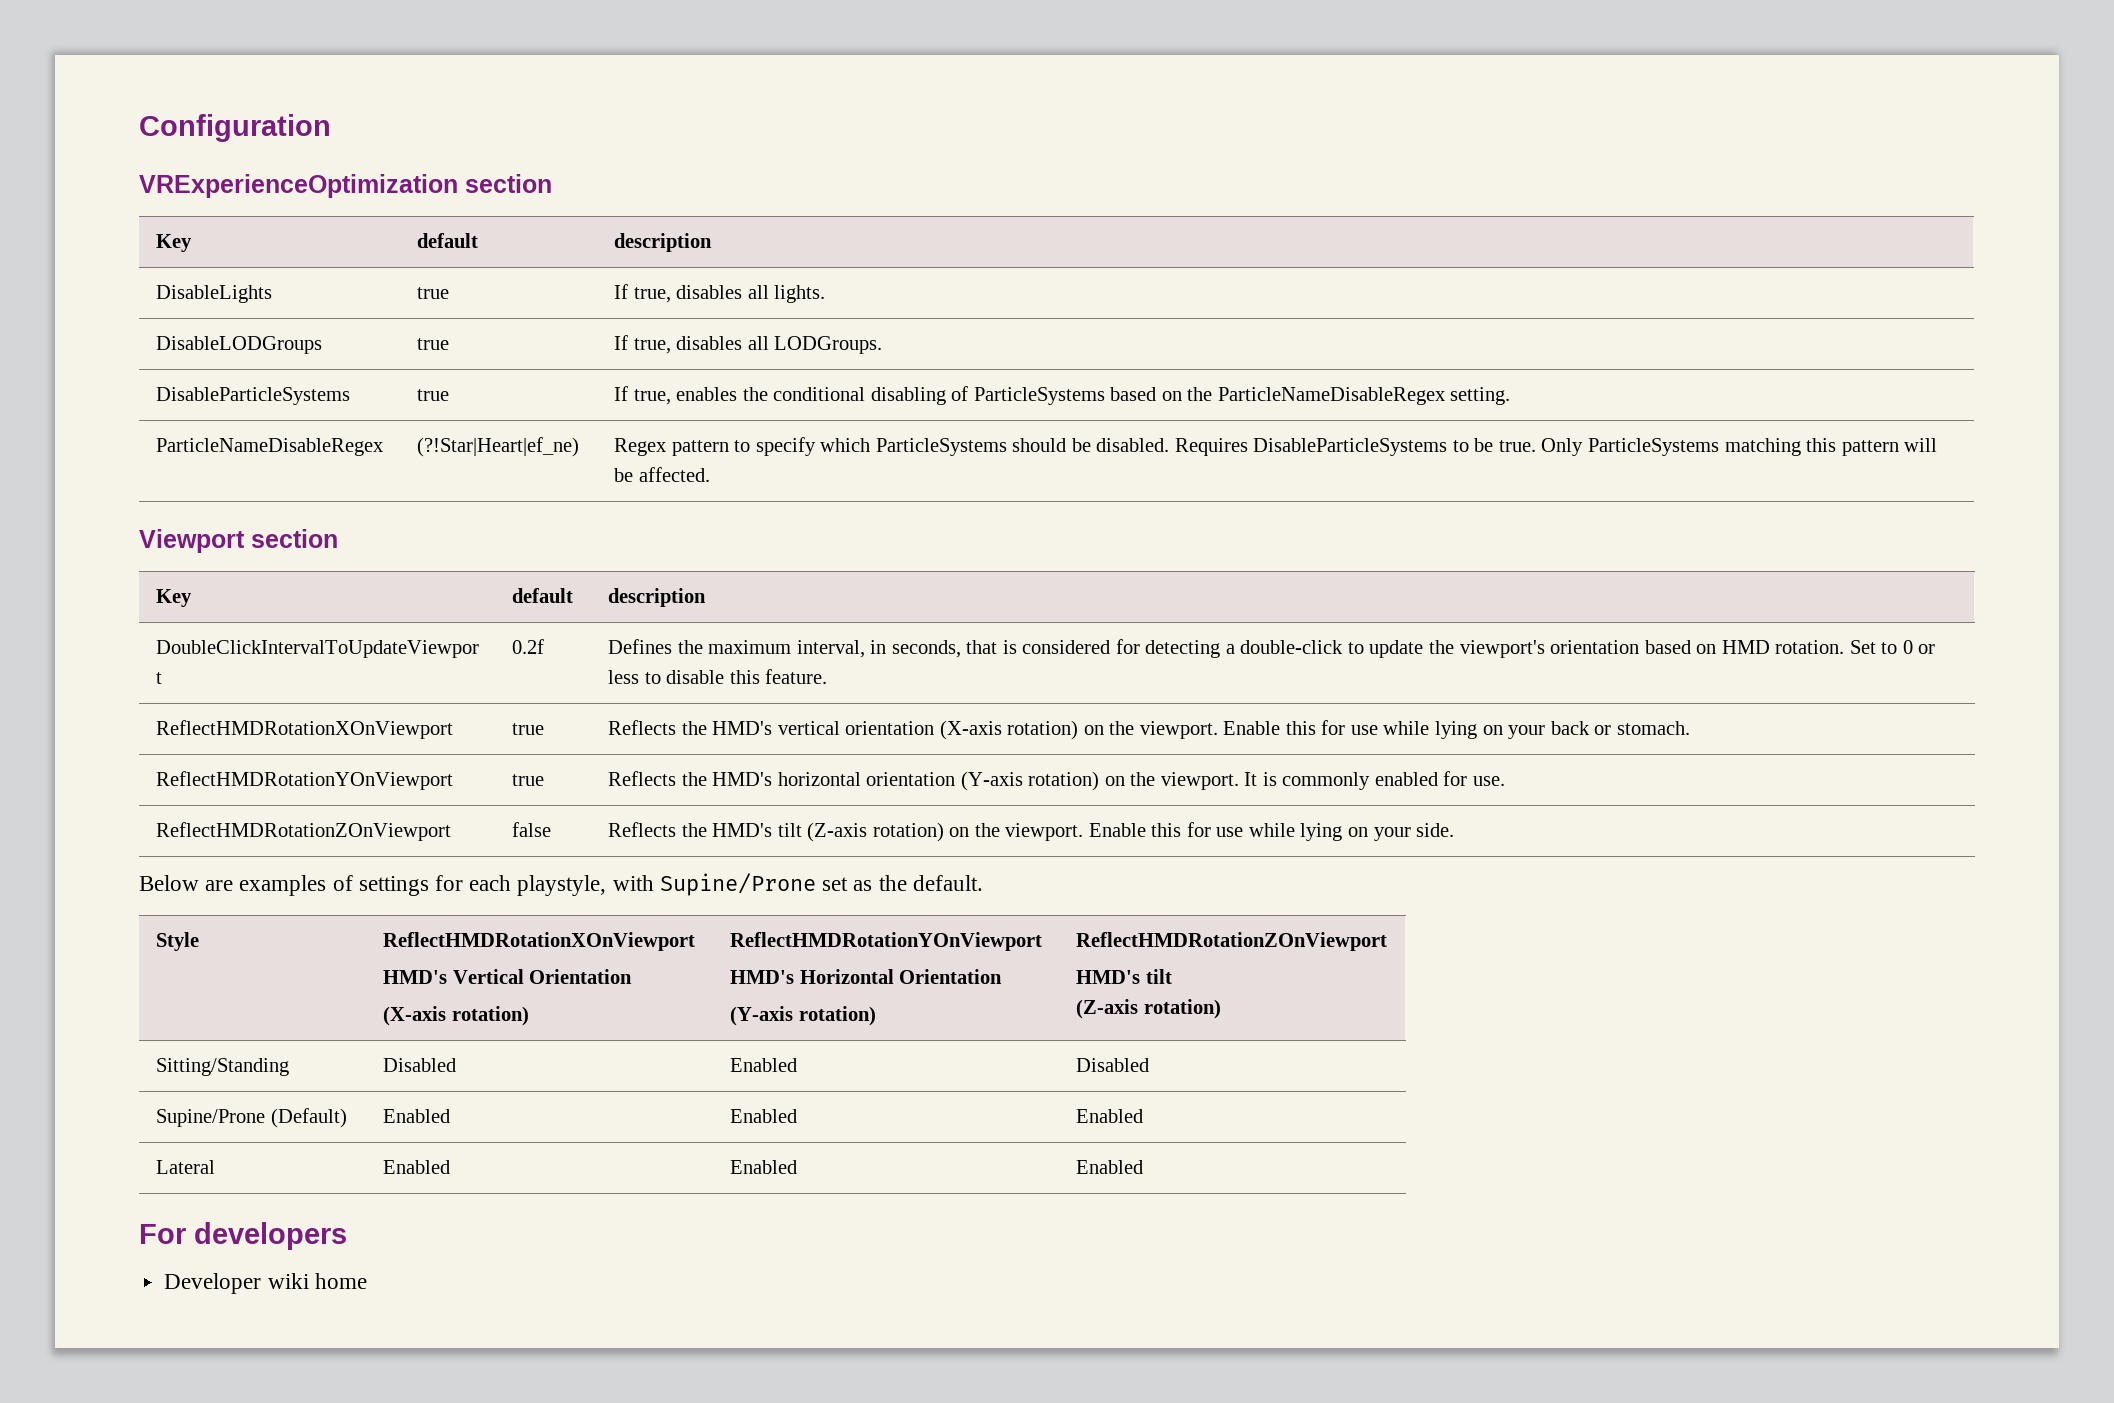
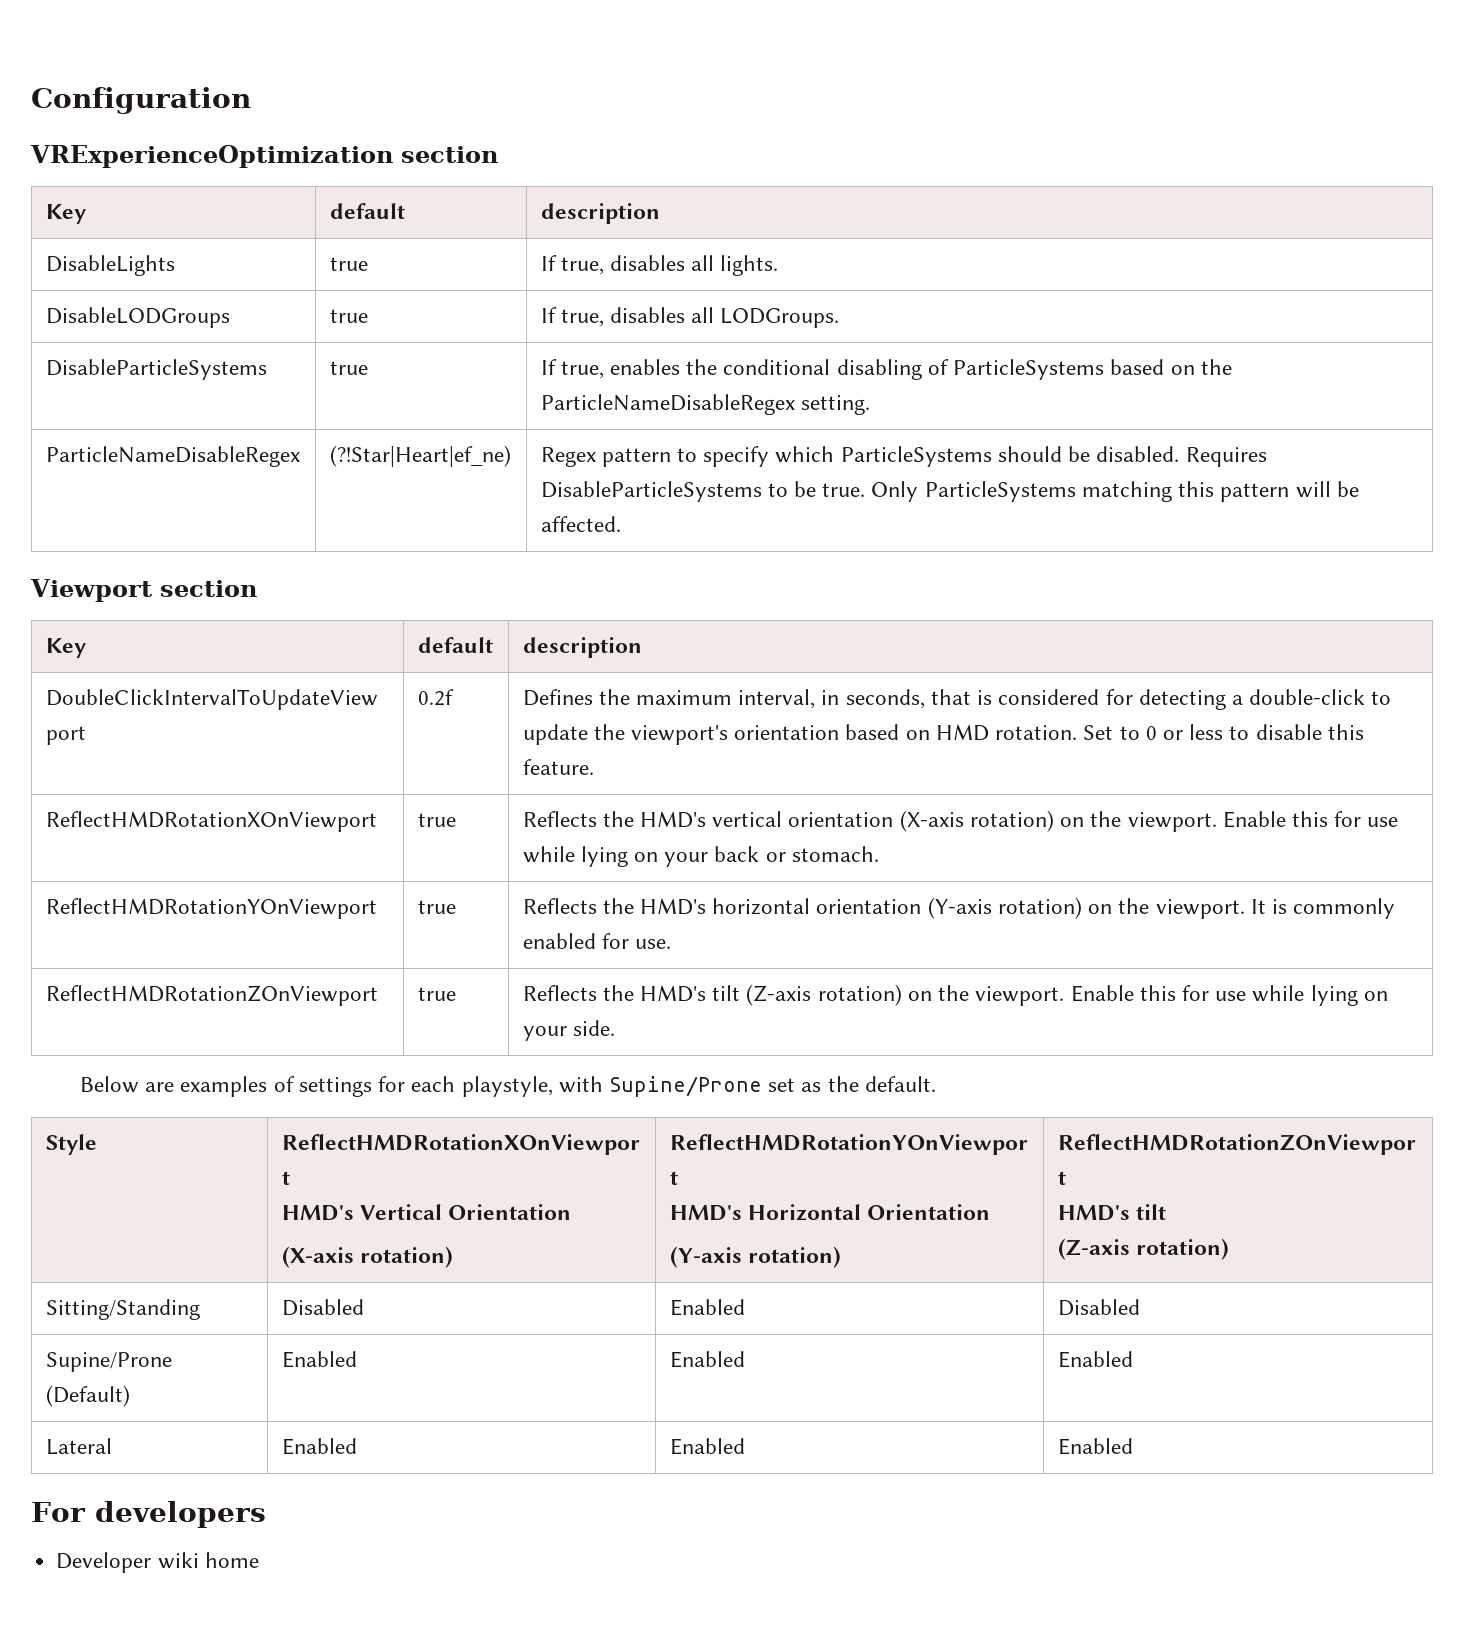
- ReflectHMDRotationZOnViewport | false | Reflects the HMD's tilt (Z-axis rotation) on the viewport. Enable this for use while lying on your side.
+ ReflectHMDRotationZOnViewport | true | Reflects the HMD's tilt (Z-axis rotation) on the viewport. Enable this for use while lying on your side.

